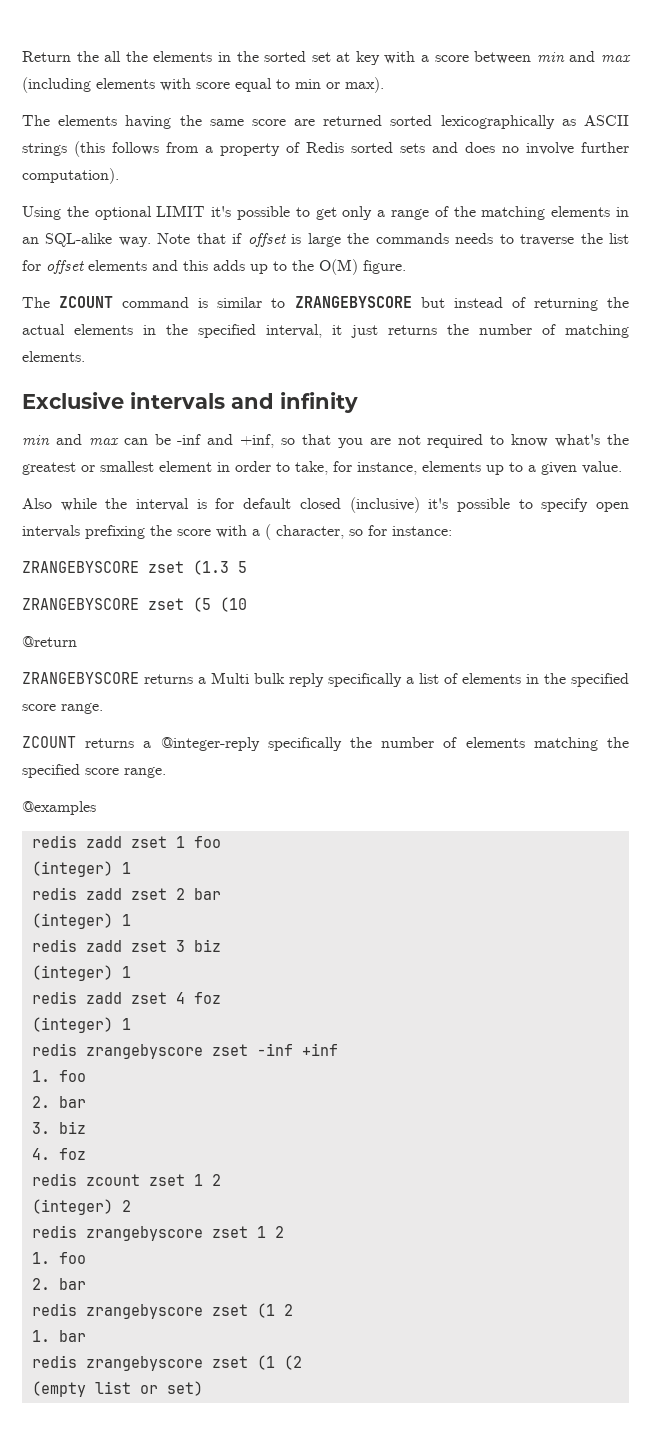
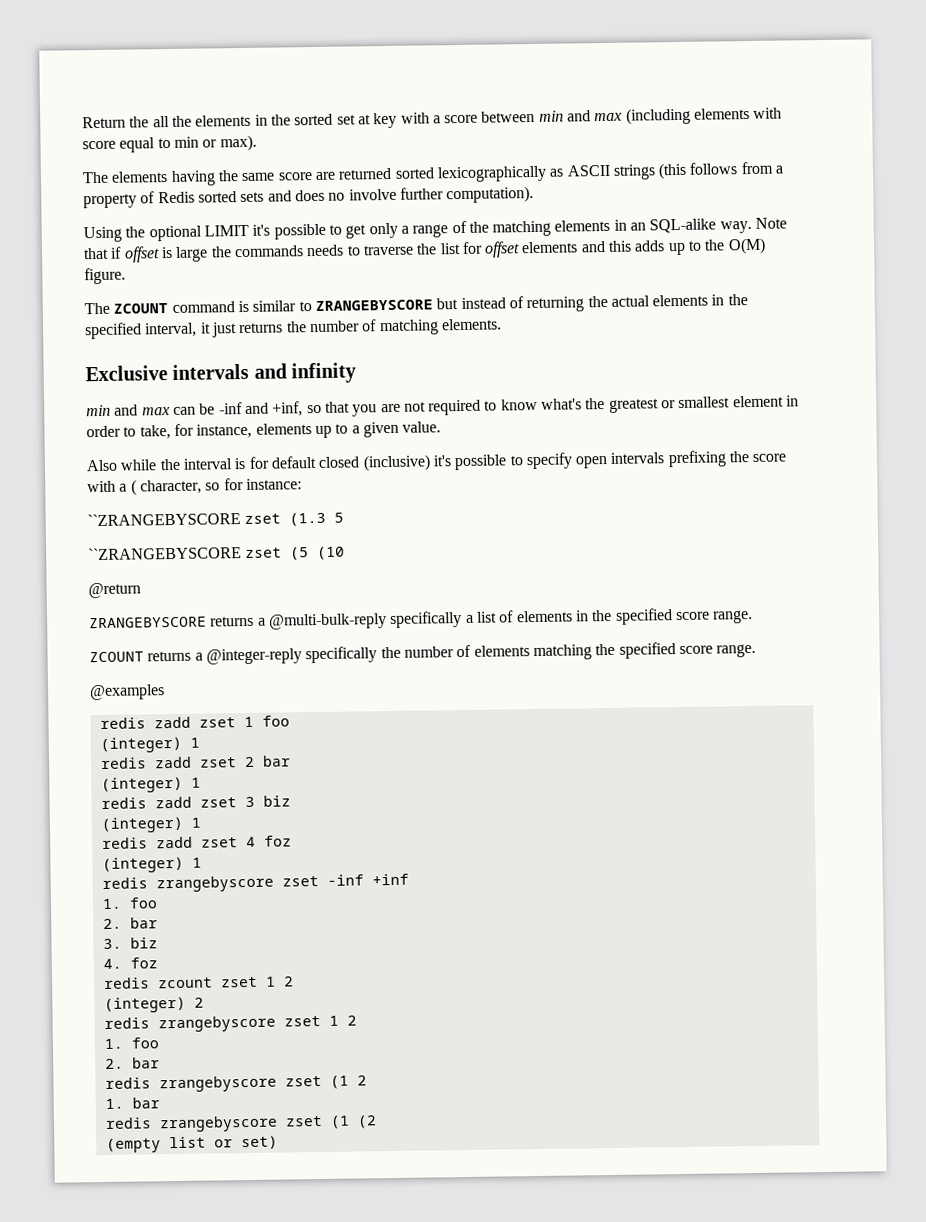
- ZRANGEBYSCORE zset (1.3 5
+ ``ZRANGEBYSCORE zset (1.3 5
- ZRANGEBYSCORE zset (5 (10
+ ``ZRANGEBYSCORE zset (5 (10
- ZRANGEBYSCORE returns a Multi bulk reply specifically a list of elements in the specified score range.
+ ZRANGEBYSCORE returns a @multi-bulk-reply specifically a list of elements in the specified score range.

